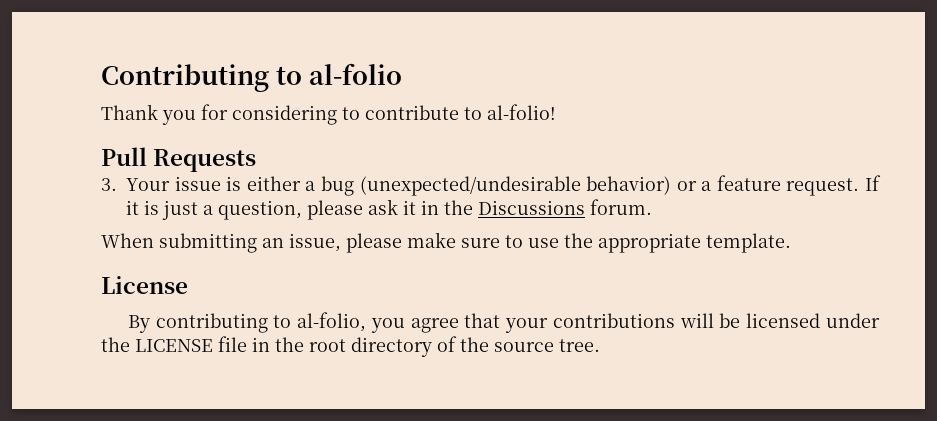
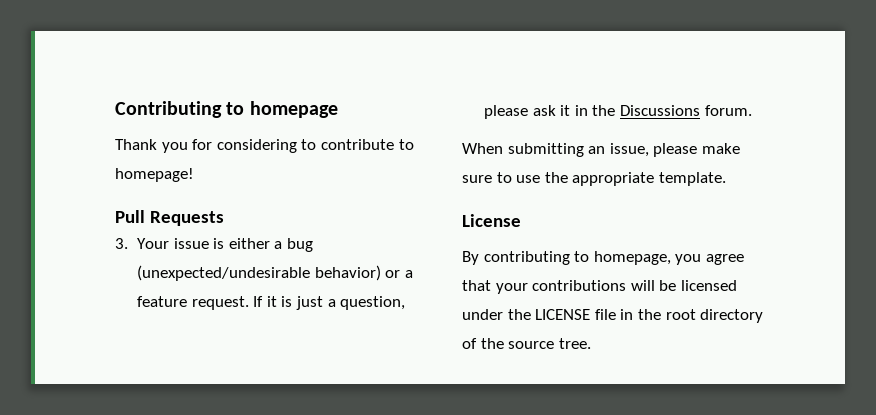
- Contributing to al-folio
+ Contributing to homepage
- Thank you for considering to contribute to al-folio!
+ Thank you for considering to contribute to homepage!
- By contributing to al-folio, you agree that your contributions will be licensed under the LICENSE file in the root directory of the source tree.
+ By contributing to homepage, you agree that your contributions will be licensed under the LICENSE file in the root directory of the source tree.

